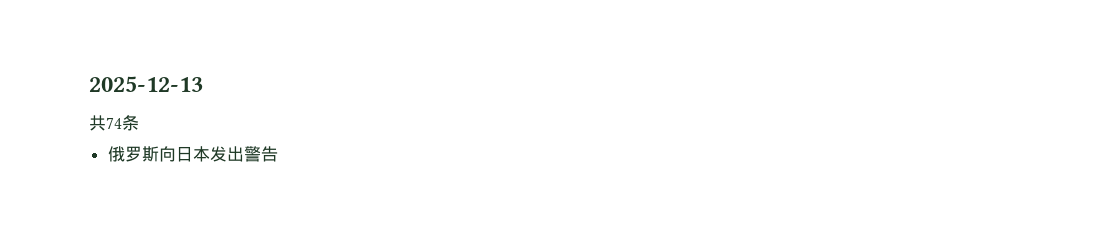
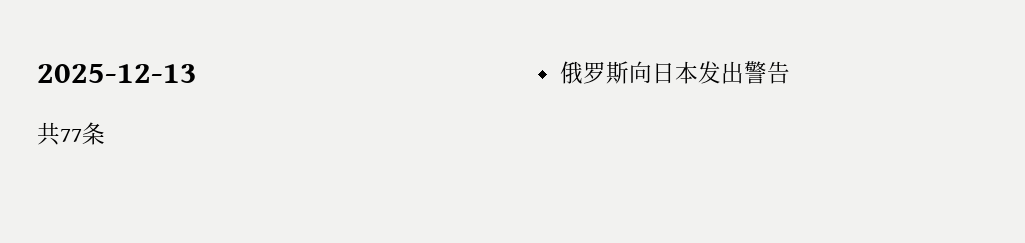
- 共74条
+ 共77条

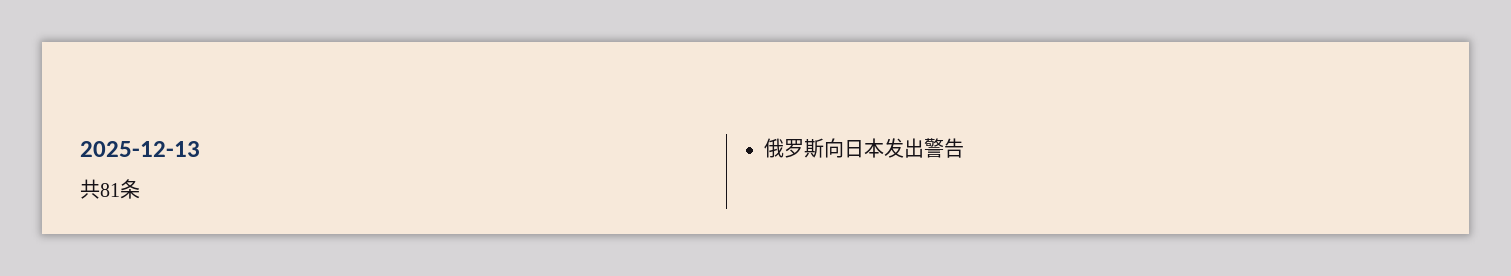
- 共77条
+ 共81条

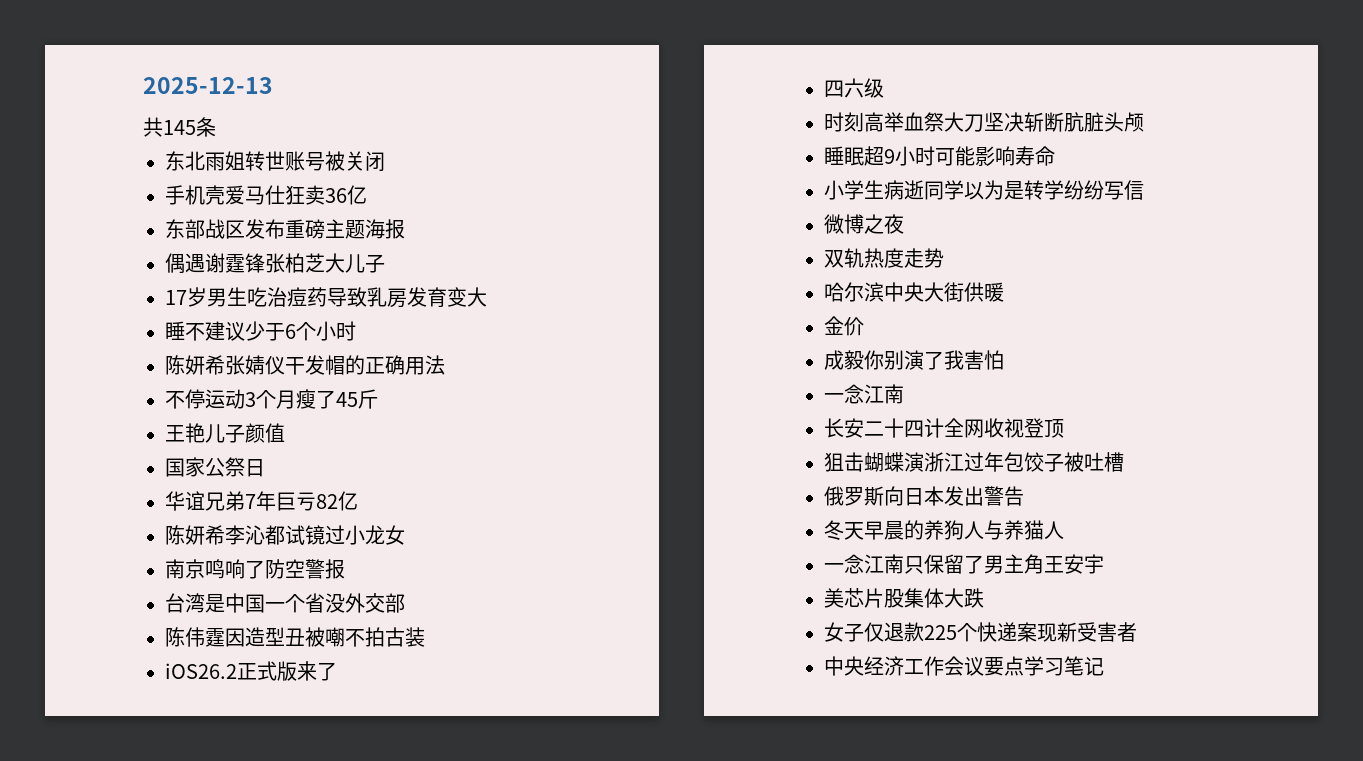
- 共81条
+ 共145条
+ 东北雨姐转世账号被关闭
+ 手机壳爱马仕狂卖36亿
+ 东部战区发布重磅主题海报
+ 偶遇谢霆锋张柏芝大儿子
+ 17岁男生吃治痘药导致乳房发育变大
+ 睡不建议少于6个小时
+ 陈妍希张婧仪干发帽的正确用法
+ 不停运动3个月瘦了45斤
+ 王艳儿子颜值
+ 国家公祭日
+ 华谊兄弟7年巨亏82亿
+ 陈妍希李沁都试镜过小龙女
+ 南京鸣响了防空警报
+ 台湾是中国一个省没外交部
+ 陈伟霆因造型丑被嘲不拍古装
+ iOS26.2正式版来了
+ 四六级
+ 时刻高举血祭大刀坚决斩断肮脏头颅
+ 睡眠超9小时可能影响寿命
+ 小学生病逝同学以为是转学纷纷写信
+ 微博之夜
+ 双轨热度走势
+ 哈尔滨中央大街供暖
+ 金价
+ 成毅你别演了我害怕
+ 一念江南
+ 长安二十四计全网收视登顶
+ 狙击蝴蝶演浙江过年包饺子被吐槽
+ 冬天早晨的养狗人与养猫人
+ 一念江南只保留了男主角王安宇
+ 美芯片股集体大跌
+ 女子仅退款225个快递案现新受害者
+ 中央经济工作会议要点学习笔记

